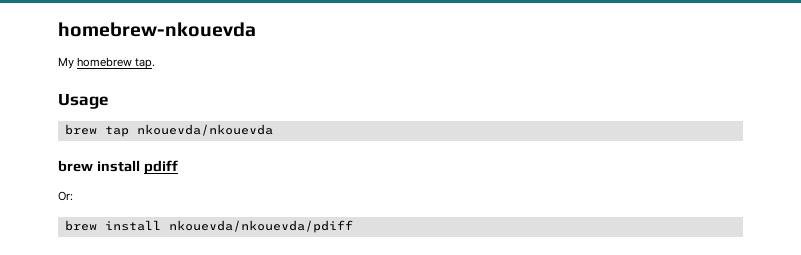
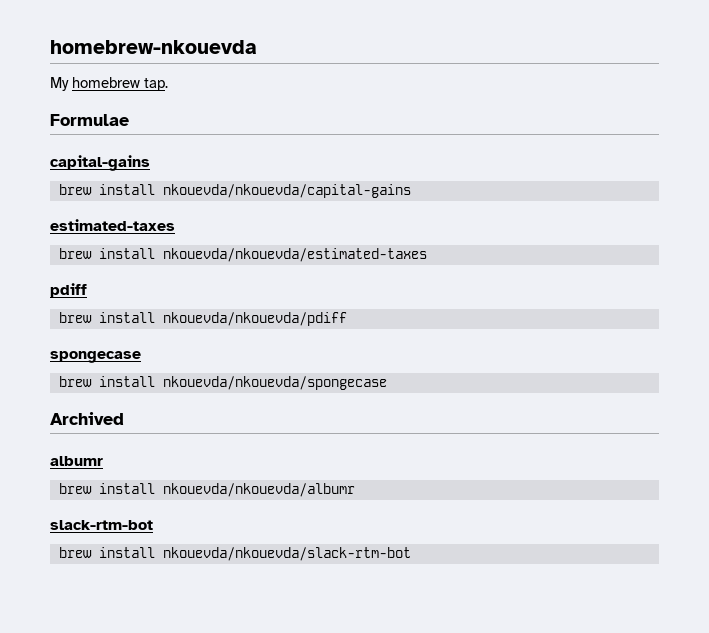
- Usage
- brew tap nkouevda/nkouevda
- brew install pdiff
+ Formulae
+ capital-gains
+ brew install nkouevda/nkouevda/capital-gains
+ estimated-taxes
+ brew install nkouevda/nkouevda/estimated-taxes
+ pdiff
- Or:
+ spongecase
+ brew install nkouevda/nkouevda/spongecase
+ Archived
+ albumr
+ brew install nkouevda/nkouevda/albumr
+ slack-rtm-bot
+ brew install nkouevda/nkouevda/slack-rtm-bot

